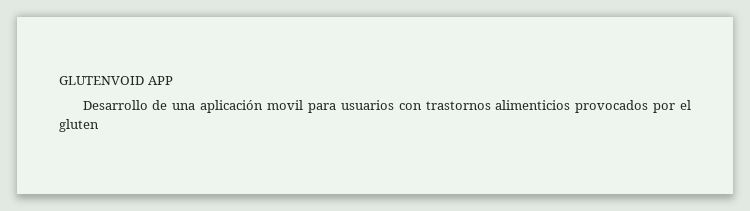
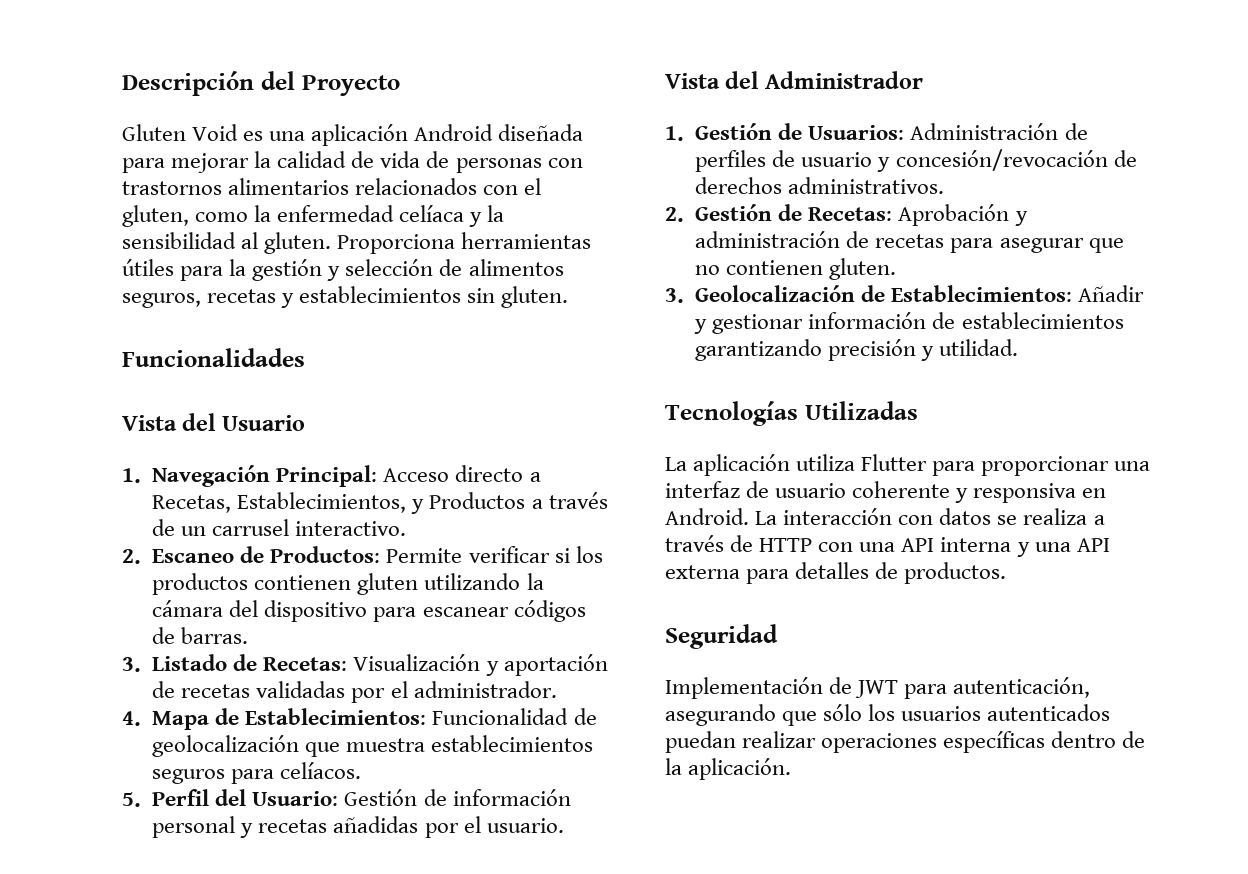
- GLUTENVOID APP
- Desarrollo de una aplicación movil para usuarios con trastornos alimenticios provocados por el gluten
+ Descripción del Proyecto
+ Gluten Void es una aplicación Android diseñada para mejorar la calidad de vida de personas con trastornos alimentarios relacionados con el gluten, como la enfermedad celíaca y la sensibilidad al gluten. Proporciona herramientas útiles para la gestión y selección de alimentos seguros, recetas y establecimientos sin gluten.
+ Funcionalidades
+ Vista del Usuario
+ 1. Navegación Principal: Acceso directo a Recetas, Establecimientos, y Productos a través de un carrusel interactivo.
+ 2. Escaneo de Productos: Permite verificar si los productos contienen gluten utilizando la cámara del dispositivo para escanear códigos de barras.
+ 3. Listado de Recetas: Visualización y aportación de recetas validadas por el administrador.
+ 4. Mapa de Establecimientos: Funcionalidad de geolocalización que muestra establecimientos seguros para celíacos.
+ 5. Perfil del Usuario: Gestión de información personal y recetas añadidas por el usuario.
+ Vista del Administrador
+ 1. Gestión de Usuarios: Administración de perfiles de usuario y concesión/revocación de derechos administrativos.
+ 2. Gestión de Recetas: Aprobación y administración de recetas para asegurar que no contienen gluten.
+ 3. Geolocalización de Establecimientos: Añadir y gestionar información de establecimientos garantizando precisión y utilidad.
+ Tecnologías Utilizadas
+ La aplicación utiliza Flutter para proporcionar una interfaz de usuario coherente y responsiva en Android. La interacción con datos se realiza a través de HTTP con una API interna y una API externa para detalles de productos.
+ Seguridad
+ Implementación de JWT para autenticación, asegurando que sólo los usuarios autenticados puedan realizar operaciones específicas dentro de la aplicación.

